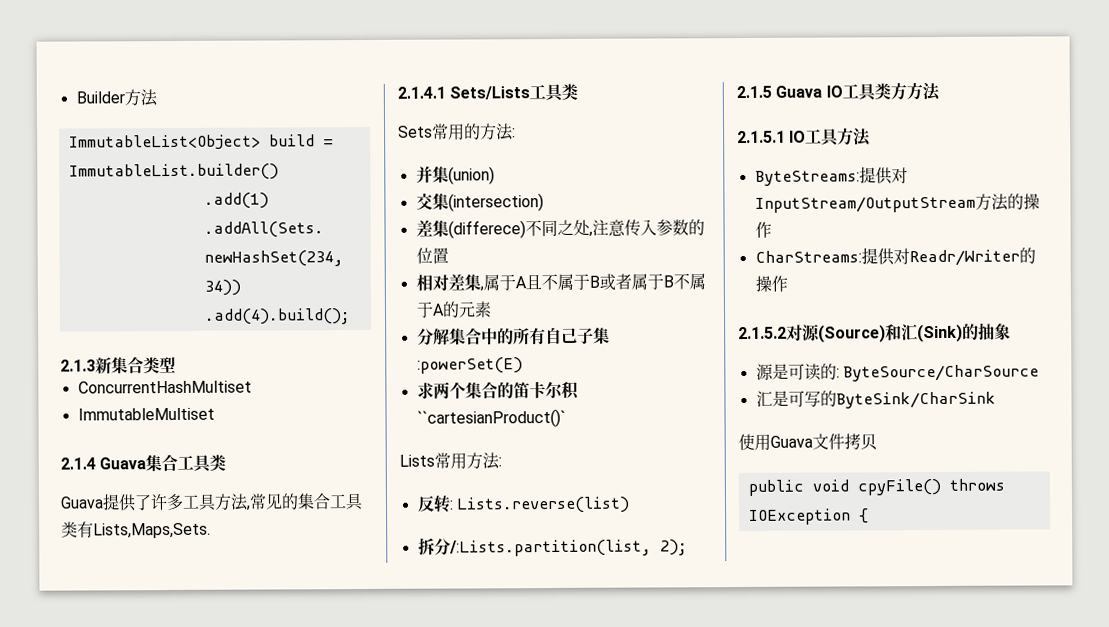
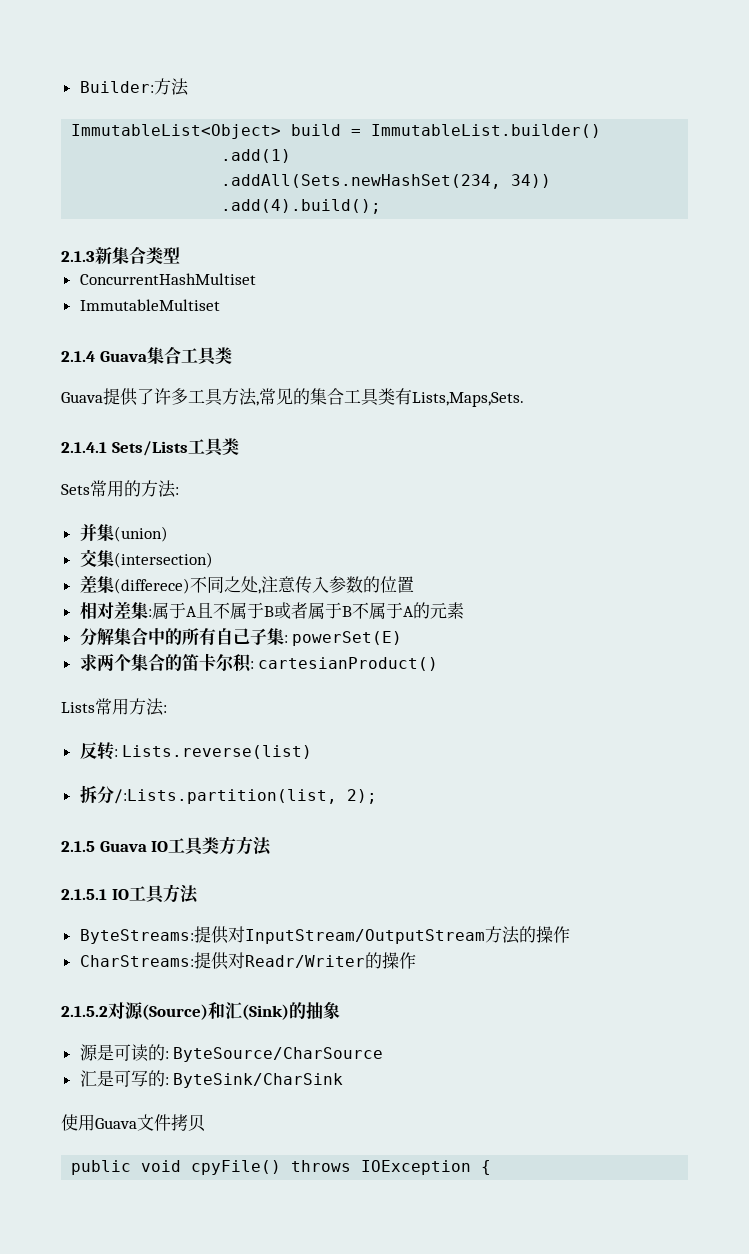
- Builder方法
+ Builder:方法
- 相对差集,属于A且不属于B或者属于B不属于A的元素
+ 相对差集:属于A且不属于B或者属于B不属于A的元素
- 分解集合中的所有自己子集:powerSet(E)
+ 分解集合中的所有自己子集: powerSet(E)
- 求两个集合的笛卡尔积``cartesianProduct()`
+ 求两个集合的笛卡尔积: cartesianProduct()
- 汇是可写的ByteSink/CharSink
+ 汇是可写的: ByteSink/CharSink

